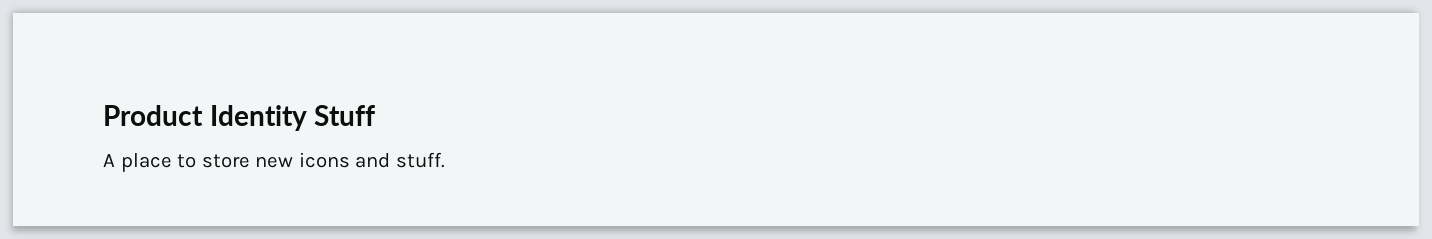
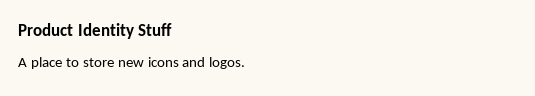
- A place to store new icons and stuff.
+ A place to store new icons and logos.

